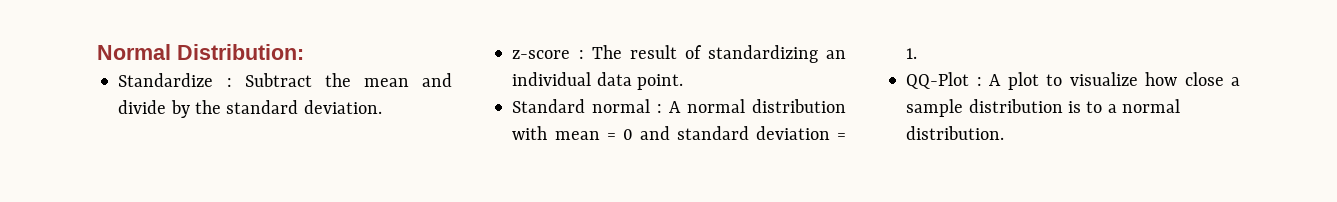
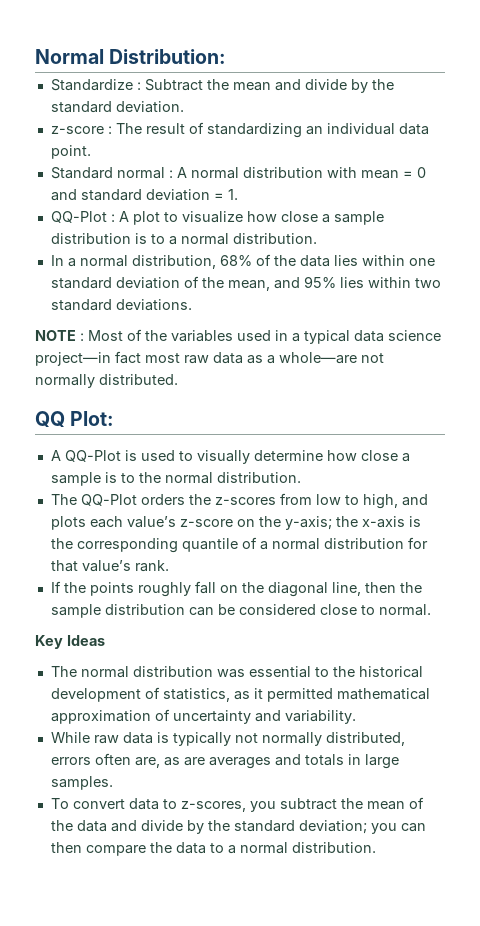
+ In a normal distribution, 68% of the data lies within one standard deviation of the mean, and 95% lies within two standard deviations.
+ NOTE : Most of the variables used in a typical data science project—in fact most raw data as a whole—are not normally distributed.
+ QQ Plot:
+ A QQ-Plot is used to visually determine how close a sample is to the normal distribution.
+ The QQ-Plot orders the z-scores from low to high, and plots each value’s z-score on the y-axis; the x-axis is the corresponding quantile of a normal distribution for that value’s rank.
+ If the points roughly fall on the diagonal line, then the sample distribution can be considered close to normal.
+ Key Ideas
+ The normal distribution was essential to the historical development of statistics, as it permitted mathematical approximation of uncertainty and variability.
+ While raw data is typically not normally distributed, errors often are, as are averages and totals in large samples.
+ To convert data to z-scores, you subtract the mean of the data and divide by the standard deviation; you can then compare the data to a normal distribution.

